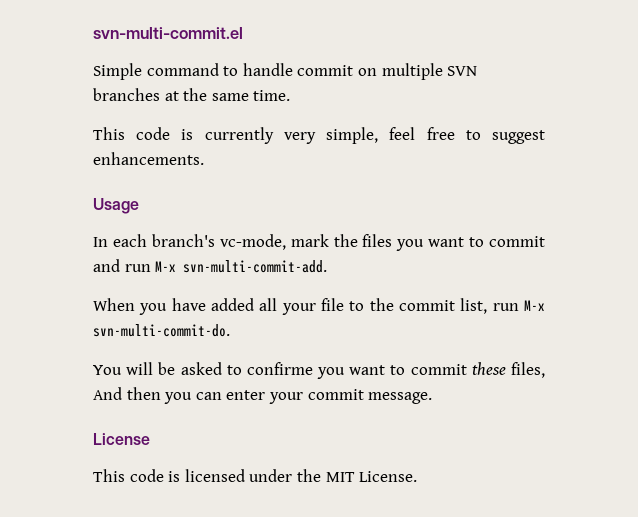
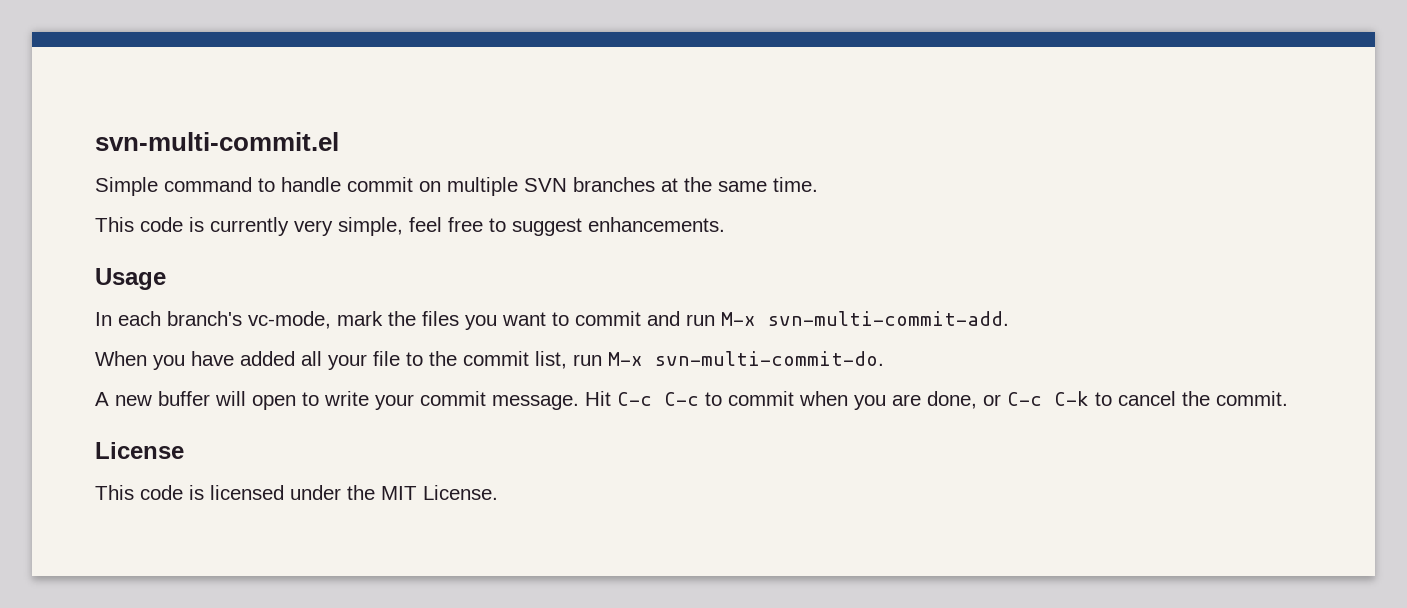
- You will be asked to confirme you want to commit these files, And then you can enter your commit message.
+ A new buffer will open to write your commit message. Hit C-c C-c to commit when you are done, or C-c C-k to cancel the commit.

